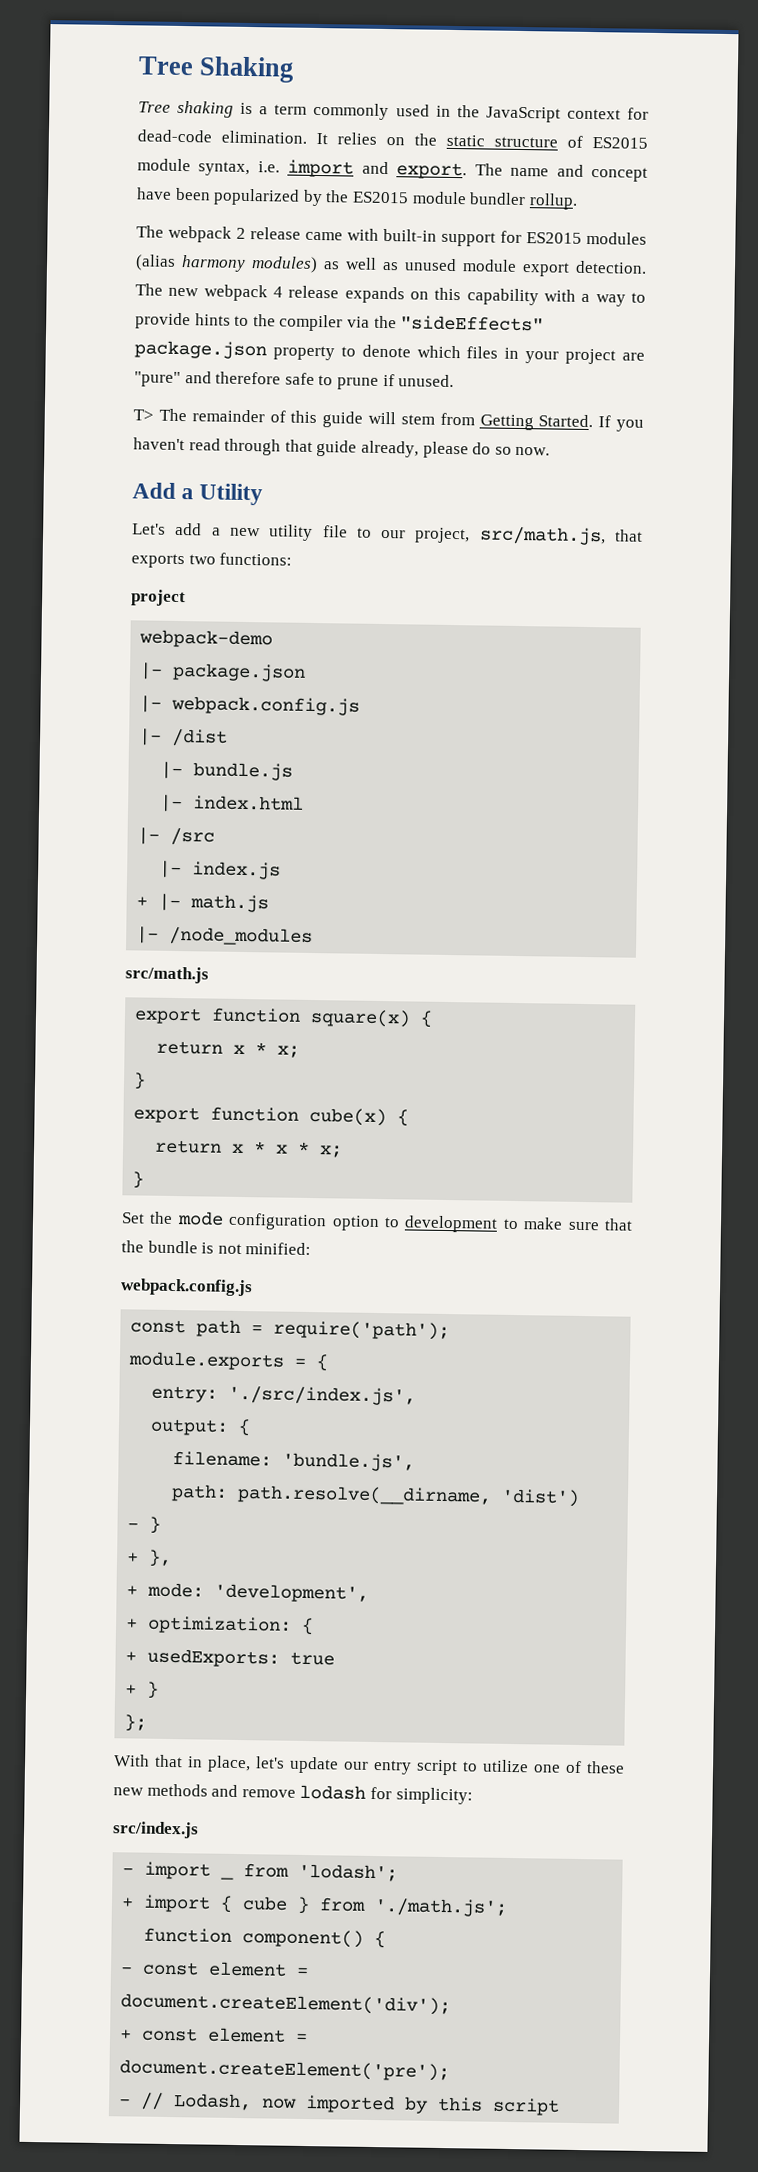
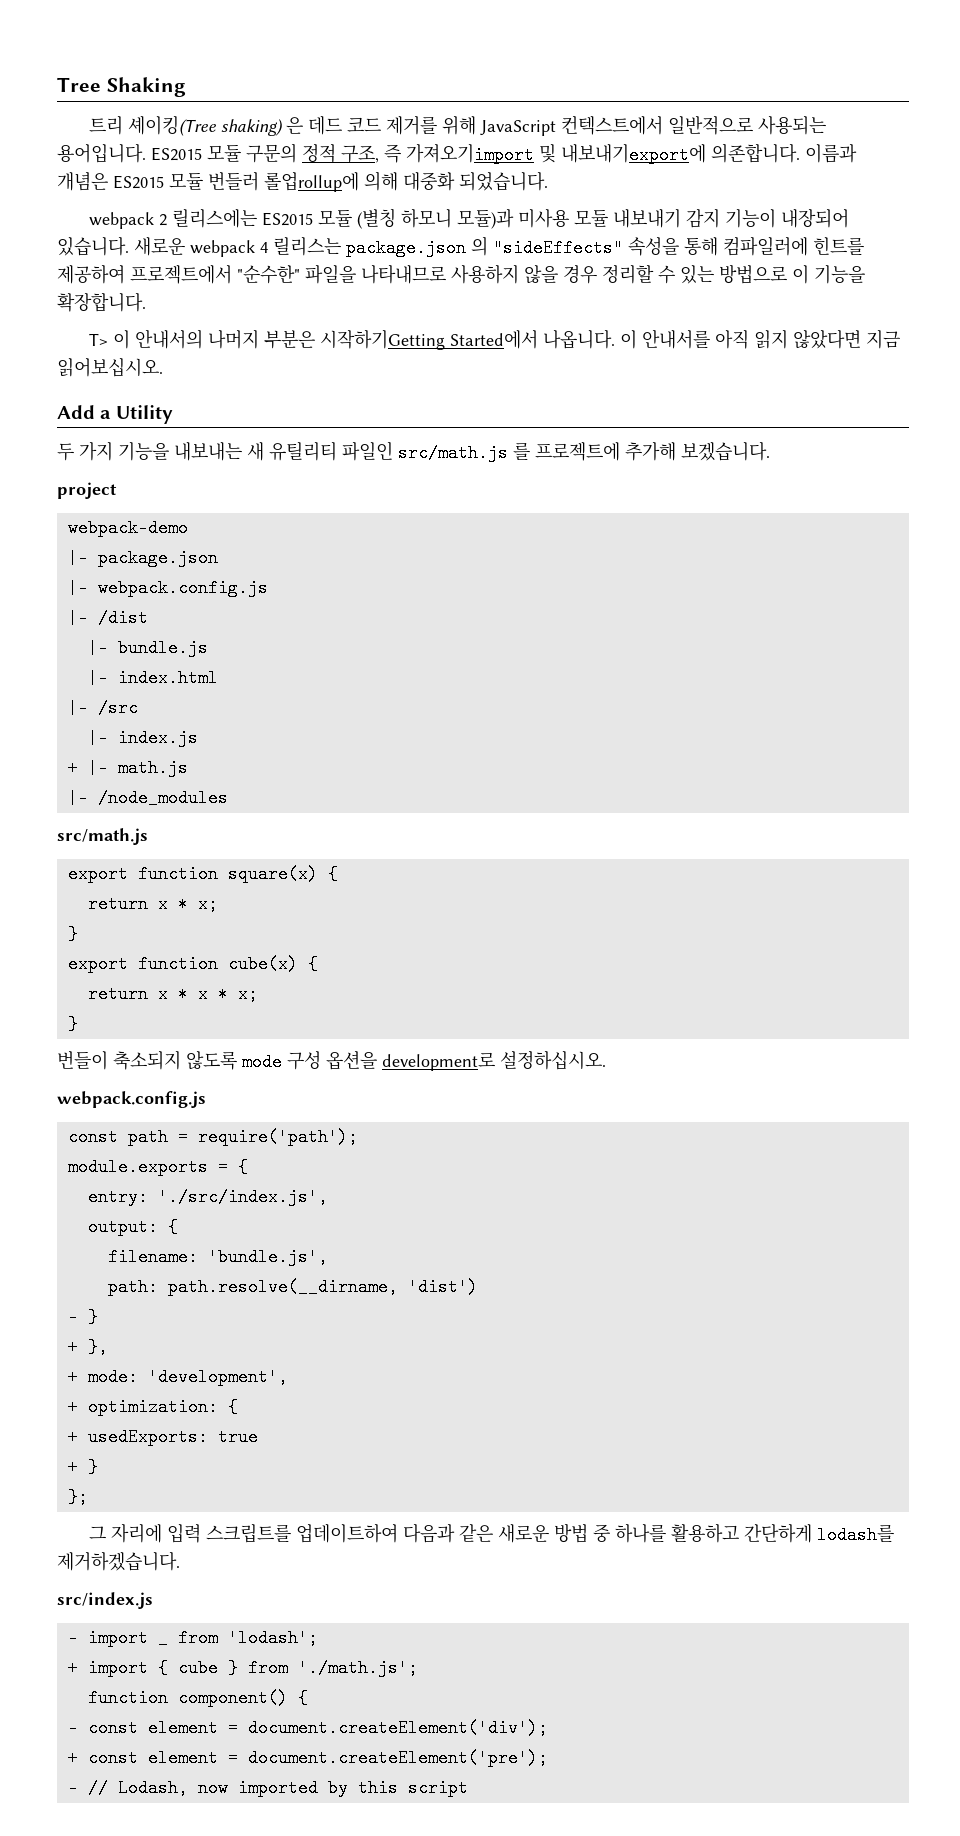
- Tree shaking is a term commonly used in the JavaScript context for dead-code elimination. It relies on the static structure of ES2015 module syntax, i.e. import and export. The name and concept have been popularized by the ES2015 module bundler rollup.
- The webpack 2 release came with built-in support for ES2015 modules (alias harmony modules) as well as unused module export detection. The new webpack 4 release expands on this capability with a way to provide hints to the compiler via the "sideEffects" package.json property to denote which files in your project are "pure" and therefore safe to prune if unused.
- T> The remainder of this guide will stem from Getting Started. If you haven't read through that guide already, please do so now.
+ 트리 셰이킹(Tree shaking) 은 데드 코드 제거를 위해 JavaScript 컨텍스트에서 일반적으로 사용되는 용어입니다. ES2015 모듈 구문의 정적 구조, 즉 가져오기import 및 내보내기export에 의존합니다. 이름과 개념은 ES2015 모듈 번들러 롤업rollup에 의해 대중화 되었습니다.
+ webpack 2 릴리스에는 ES2015 모듈 (별칭 하모니 모듈)과 미사용 모듈 내보내기 감지 기능이 내장되어 있습니다. 새로운 webpack 4 릴리스는 package.json 의 "sideEffects" 속성을 통해 컴파일러에 힌트를 제공하여 프로젝트에서 "순수한" 파일을 나타내므로 사용하지 않을 경우 정리할 수 있는 방법으로 이 기능을 확장합니다.
+ T> 이 안내서의 나머지 부분은 시작하기Getting Started에서 나옵니다. 이 안내서를 아직 읽지 않았다면 지금 읽어보십시오.
  Add a Utility
- Let's add a new utility file to our project, src/math.js, that exports two functions:
+ 두 가지 기능을 내보내는 새 유틸리티 파일인 src/math.js 를 프로젝트에 추가해 보겠습니다.
- Set the mode configuration option to development to make sure that the bundle is not minified:
+ 번들이 축소되지 않도록 mode 구성 옵션을 development로 설정하십시오.
- With that in place, let's update our entry script to utilize one of these new methods and remove lodash for simplicity:
+ 그 자리에 입력 스크립트를 업데이트하여 다음과 같은 새로운 방법 중 하나를 활용하고 간단하게 lodash를 제거하겠습니다.

